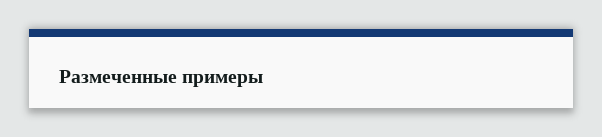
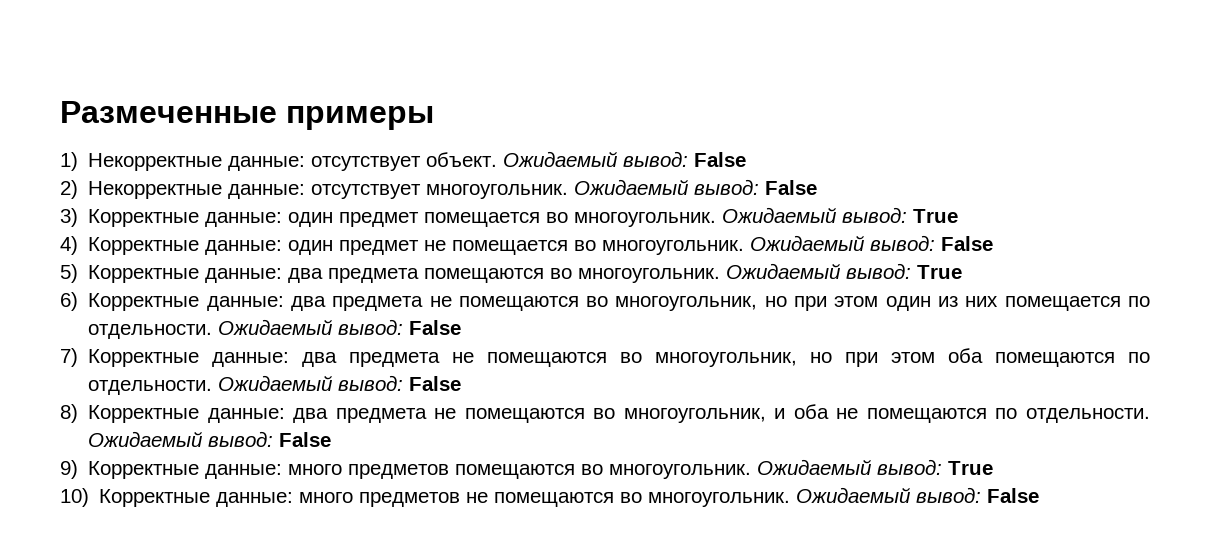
+ 1) Некорректные данные: отсутствует объект. Ожидаемый вывод: False
+ 2) Некорректные данные: отсутствует многоугольник. Ожидаемый вывод: False
+ 3) Корректные данные: один предмет помещается во многоугольник. Ожидаемый вывод: True
+ 4) Корректные данные: один предмет не помещается во многоугольник. Ожидаемый вывод: False
+ 5) Корректные данные: два предмета помещаются во многоугольник. Ожидаемый вывод: True
+ 6) Корректные данные: два предмета не помещаются во многоугольник, но при этом один из них помещается по отдельности. Ожидаемый вывод: False
+ 7) Корректные данные: два предмета не помещаются во многоугольник, но при этом оба помещаются по отдельности. Ожидаемый вывод: False
+ 8) Корректные данные: два предмета не помещаются во многоугольник, и оба не помещаются по отдельности. Ожидаемый вывод: False
+ 9) Корректные данные: много предметов помещаются во многоугольник. Ожидаемый вывод: True
+ 10) Корректные данные: много предметов не помещаются во многоугольник. Ожидаемый вывод: False

